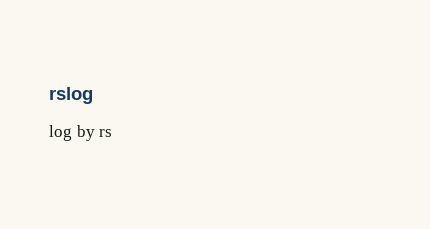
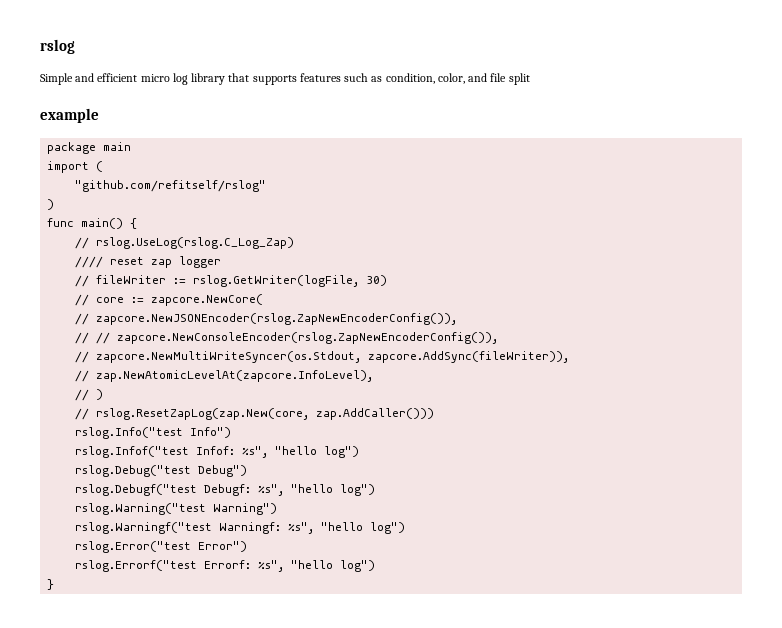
- log by rs
+ Simple and efficient micro log library that supports features such as condition, color, and file split
+ example
+ package main
+ import (
+ "github.com/refitself/rslog"
+ )
+ func main() {
+ // rslog.UseLog(rslog.C_Log_Zap)
+ //// reset zap logger
+ // fileWriter := rslog.GetWriter(logFile, 30)
+ // core := zapcore.NewCore(
+ // zapcore.NewJSONEncoder(rslog.ZapNewEncoderConfig()),
+ // // zapcore.NewConsoleEncoder(rslog.ZapNewEncoderConfig()),
+ // zapcore.NewMultiWriteSyncer(os.Stdout, zapcore.AddSync(fileWriter)),
+ // zap.NewAtomicLevelAt(zapcore.InfoLevel),
+ // )
+ // rslog.ResetZapLog(zap.New(core, zap.AddCaller()))
+ rslog.Info("test Info")
+ rslog.Infof("test Infof: %s", "hello log")
+ rslog.Debug("test Debug")
+ rslog.Debugf("test Debugf: %s", "hello log")
+ rslog.Warning("test Warning")
+ rslog.Warningf("test Warningf: %s", "hello log")
+ rslog.Error("test Error")
+ rslog.Errorf("test Errorf: %s", "hello log")
+ }

